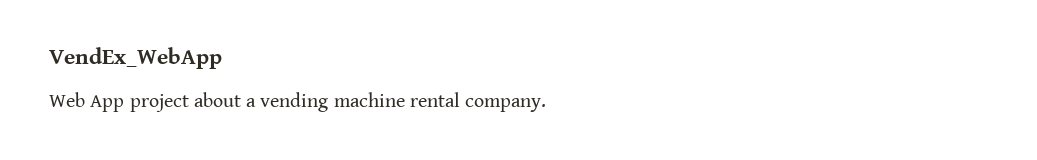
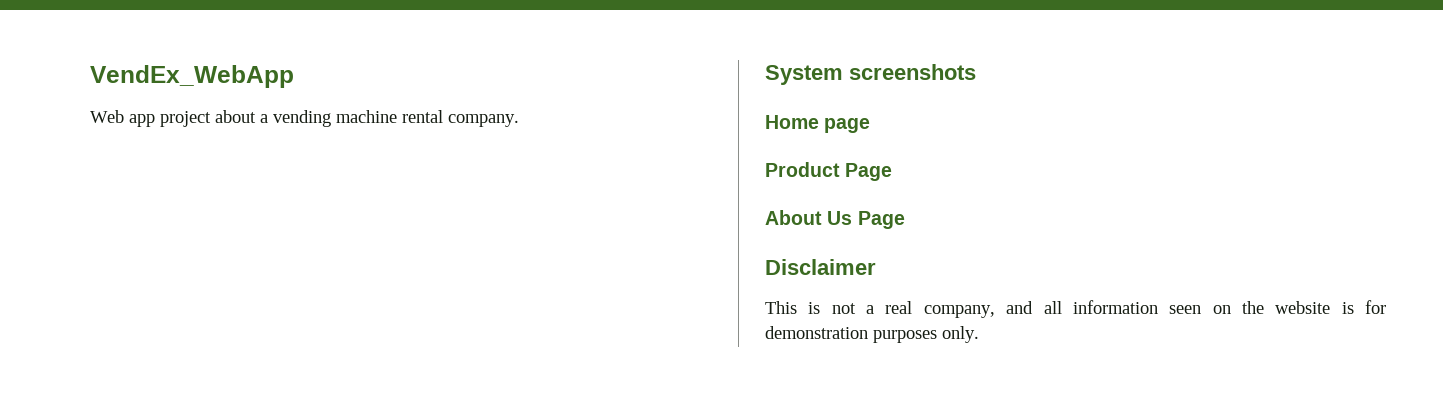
- Web App project about a vending machine rental company.
+ Web app project about a vending machine rental company.
+ System screenshots
+ Home page
+ Product Page
+ About Us Page
+ Disclaimer
+ This is not a real company, and all information seen on the website is for demonstration purposes only.

